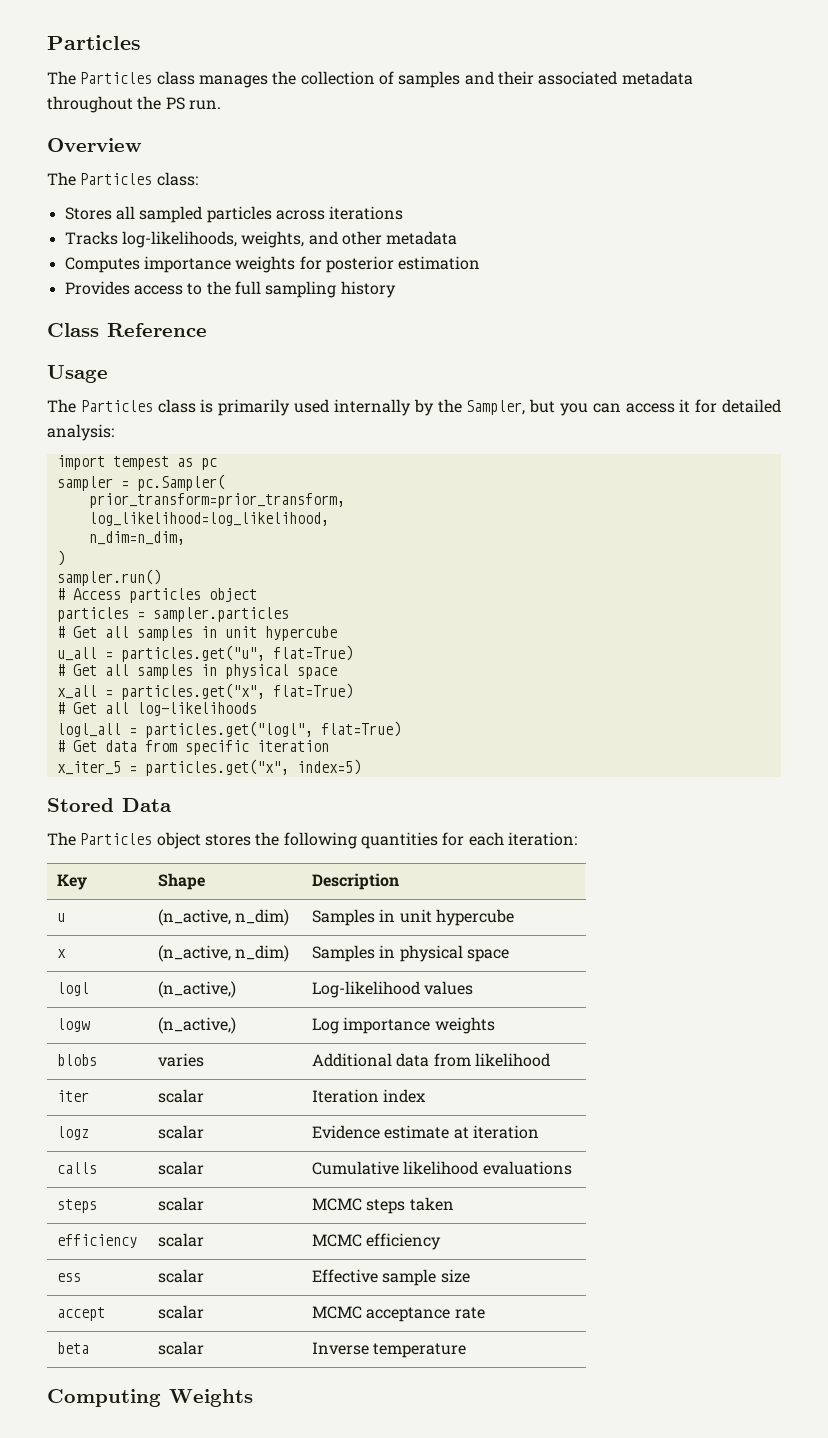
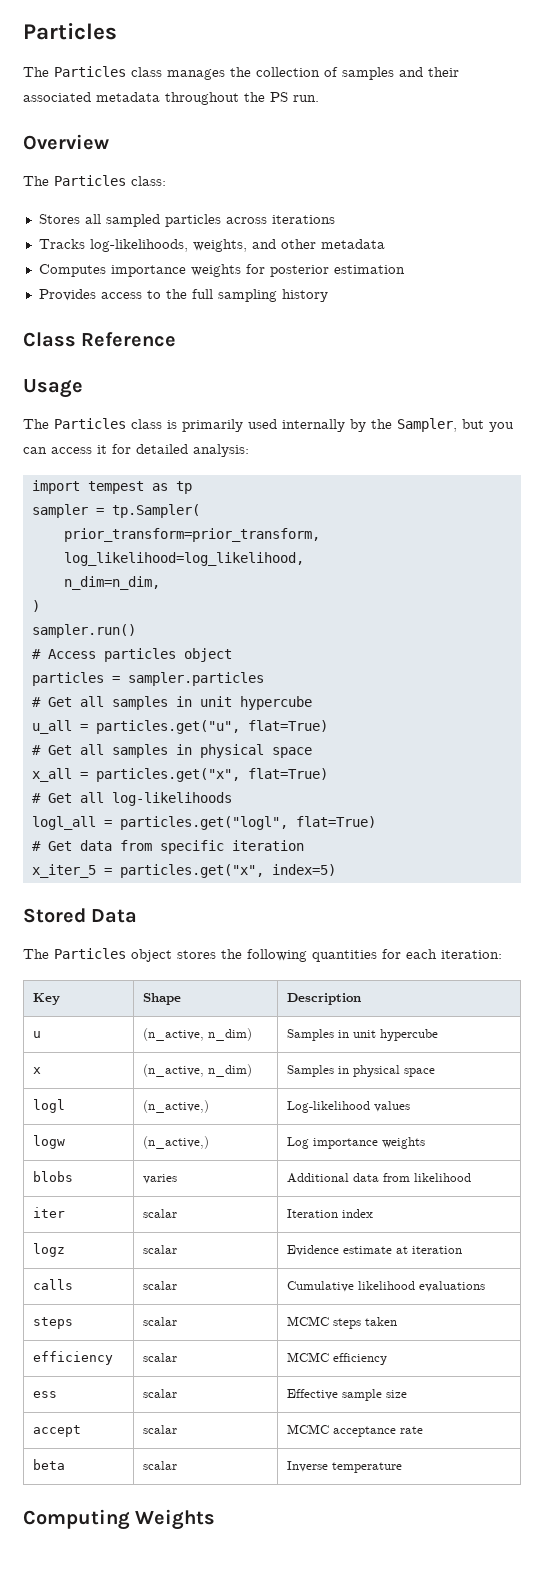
- import tempest as pc
+ import tempest as tp
- sampler = pc.Sampler(
+ sampler = tp.Sampler(

